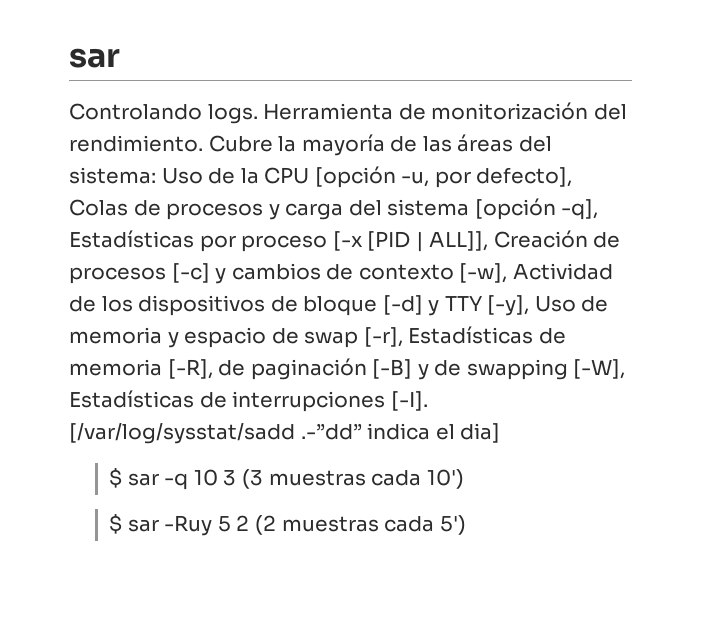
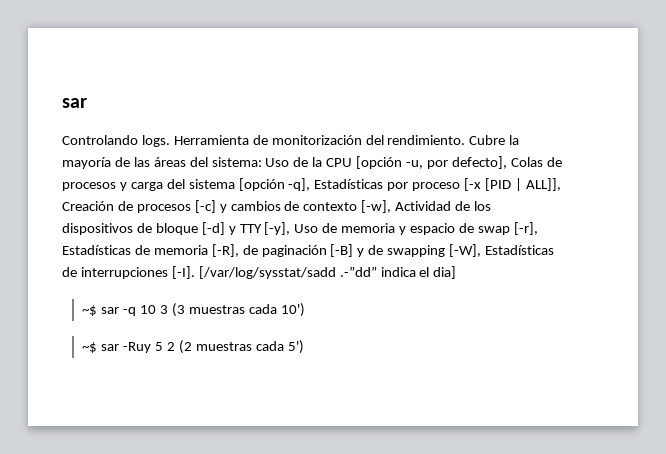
- $ sar -q 10 3 (3 muestras cada 10')
+ ~$ sar -q 10 3 (3 muestras cada 10')
- $ sar -Ruy 5 2 (2 muestras cada 5')
+ ~$ sar -Ruy 5 2 (2 muestras cada 5')

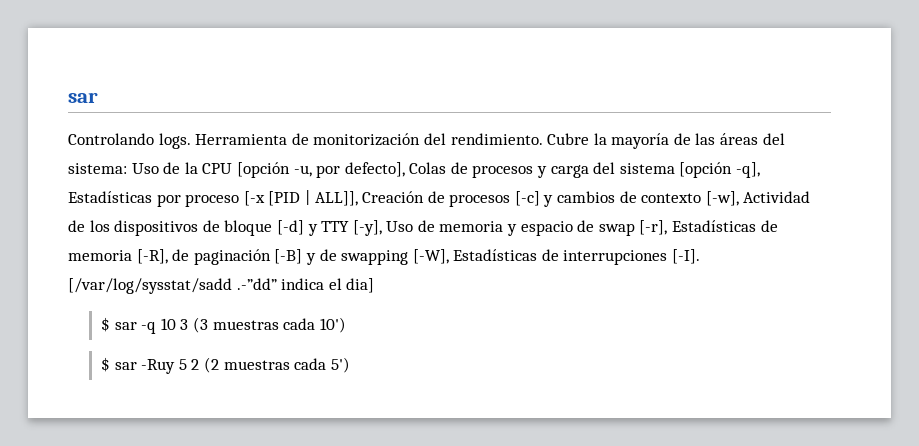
- ~$ sar -q 10 3 (3 muestras cada 10')
+ $ sar -q 10 3 (3 muestras cada 10')
- ~$ sar -Ruy 5 2 (2 muestras cada 5')
+ $ sar -Ruy 5 2 (2 muestras cada 5')

